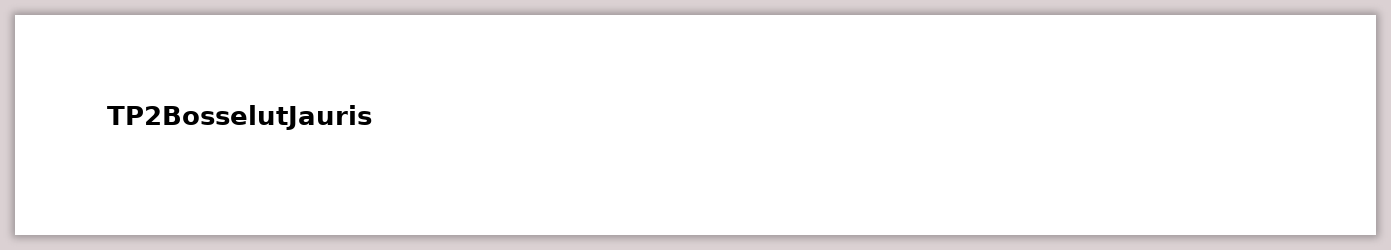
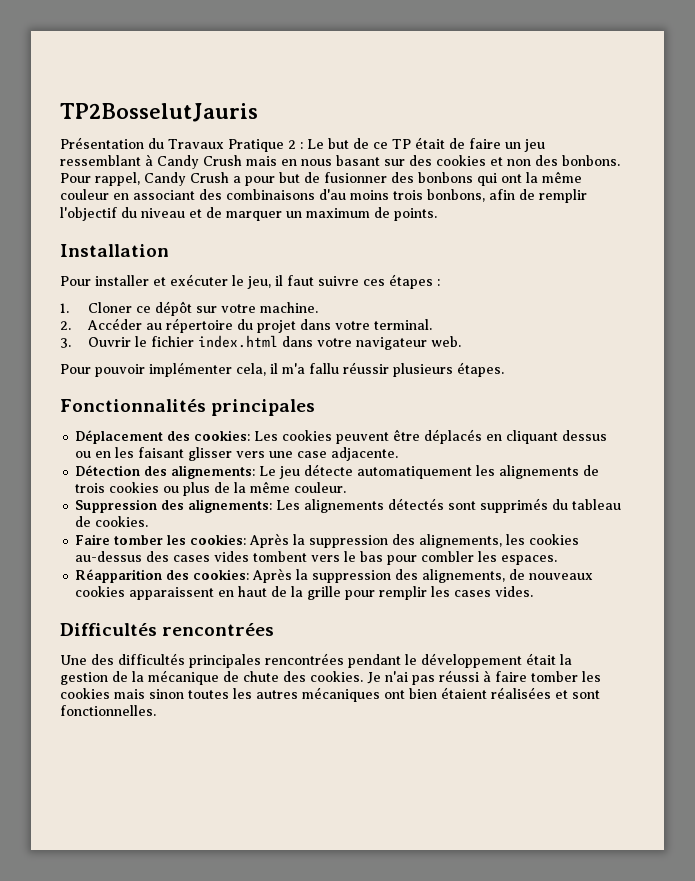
+ Présentation du Travaux Pratique 2 : Le but de ce TP était de faire un jeu ressemblant à Candy Crush mais en nous basant sur des cookies et non des bonbons. Pour rappel, Candy Crush a pour but de fusionner des bonbons qui ont la même couleur en associant des combinaisons d'au moins trois bonbons, afin de remplir l'objectif du niveau et de marquer un maximum de points.
+ Installation
+ Pour installer et exécuter le jeu, il faut suivre ces étapes :
+ 1. Cloner ce dépôt sur votre machine.
+ 2. Accéder au répertoire du projet dans votre terminal.
+ 3. Ouvrir le fichier index.html dans votre navigateur web.
+ Pour pouvoir implémenter cela, il m'a fallu réussir plusieurs étapes.
+ Fonctionnalités principales
+ Déplacement des cookies: Les cookies peuvent être déplacés en cliquant dessus ou en les faisant glisser vers une case adjacente.
+ Détection des alignements: Le jeu détecte automatiquement les alignements de trois cookies ou plus de la même couleur.
+ Suppression des alignements: Les alignements détectés sont supprimés du tableau de cookies.
+ Faire tomber les cookies: Après la suppression des alignements, les cookies au-dessus des cases vides tombent vers le bas pour combler les espaces.
+ Réapparition des cookies: Après la suppression des alignements, de nouveaux cookies apparaissent en haut de la grille pour remplir les cases vides.
+ Difficultés rencontrées
+ Une des difficultés principales rencontrées pendant le développement était la gestion de la mécanique de chute des cookies. Je n'ai pas réussi à faire tomber les cookies mais sinon toutes les autres mécaniques ont bien étaient réalisées et sont fonctionnelles.

